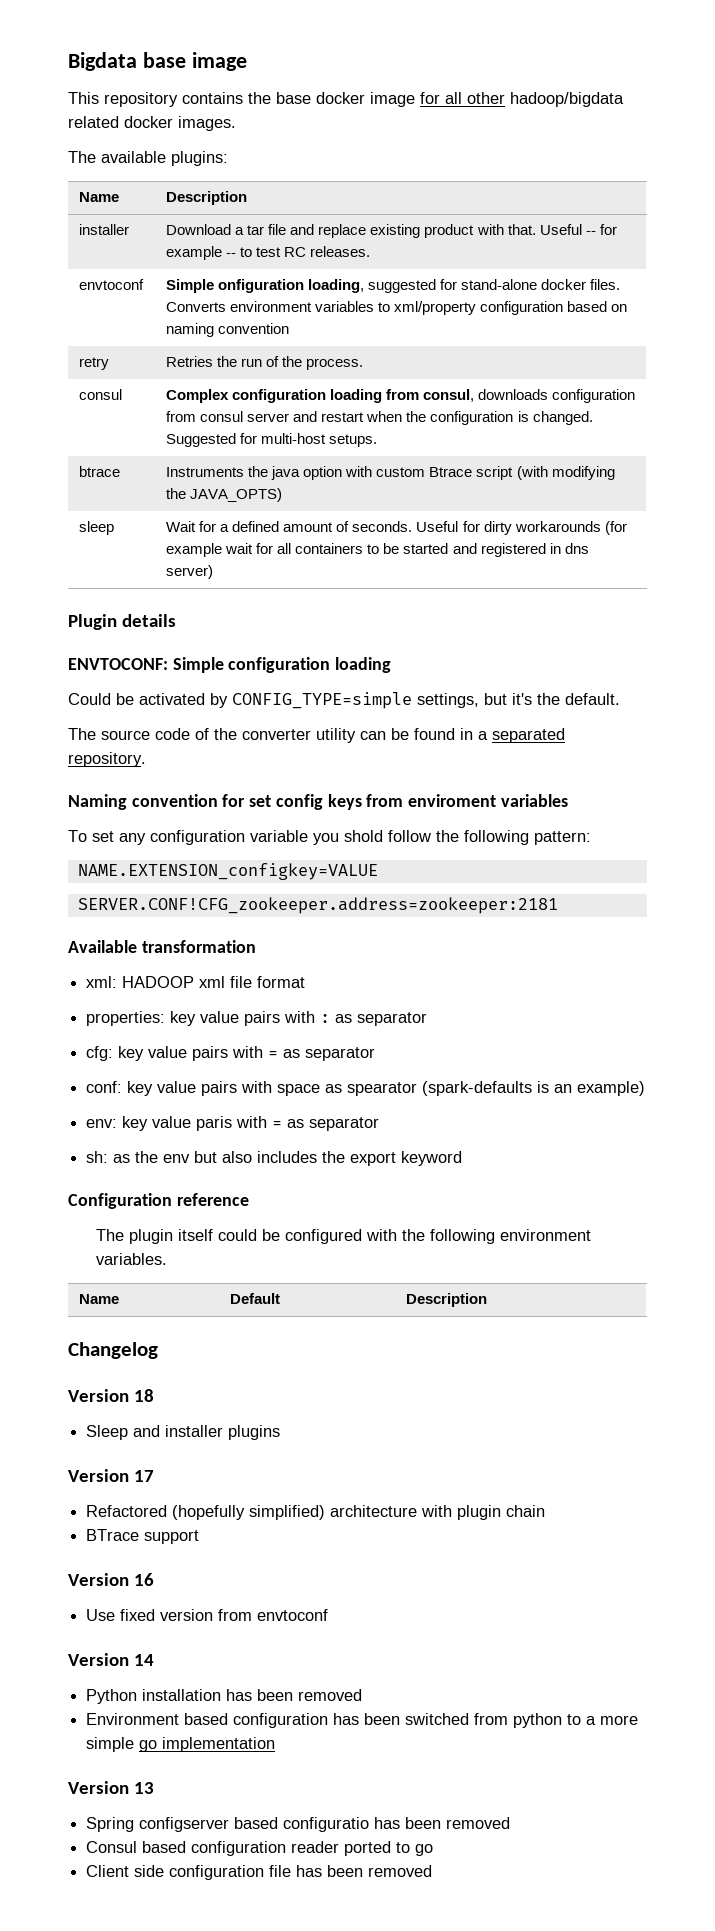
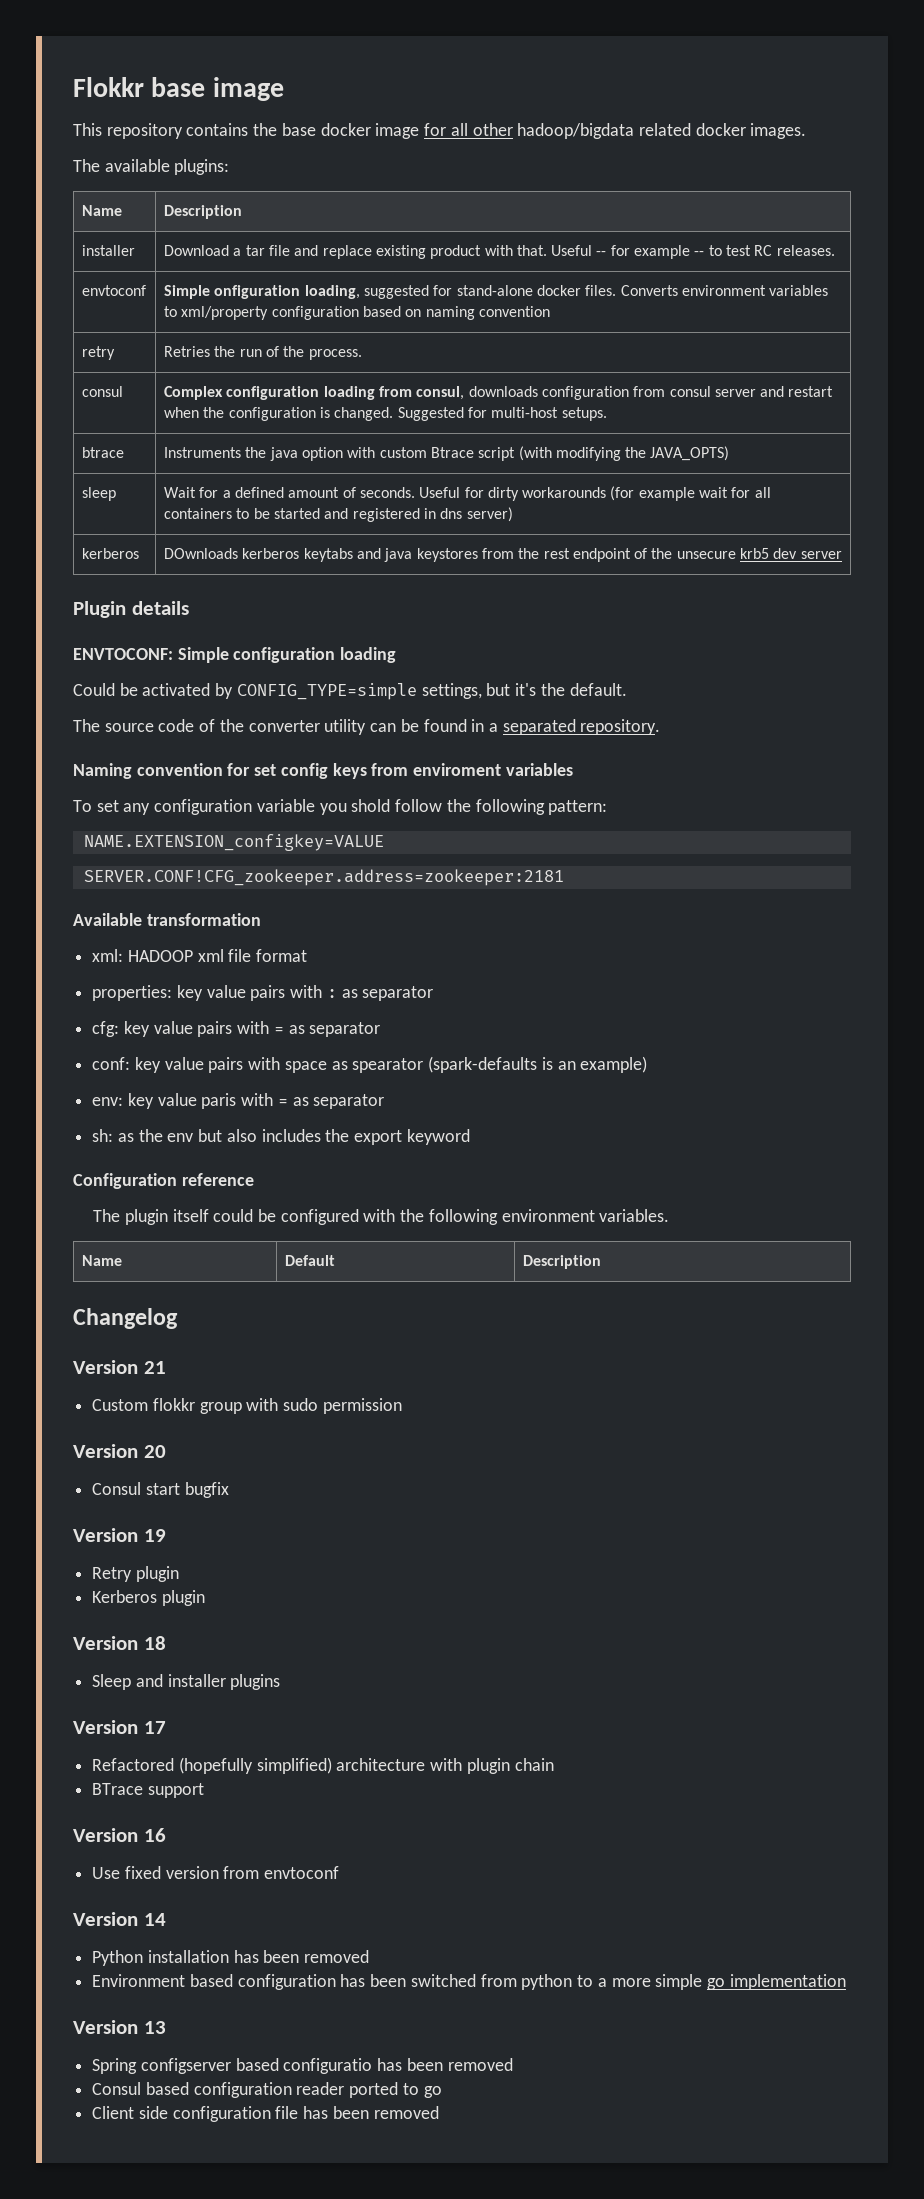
- Bigdata base image
+ Flokkr base image
+ kerberos | DOwnloads kerberos keytabs and java keystores from the rest endpoint of the unsecure krb5 dev server
+ Version 21
+ Custom flokkr group with sudo permission
+ Version 20
+ Consul start bugfix
+ Version 19
+ Retry plugin
+ Kerberos plugin

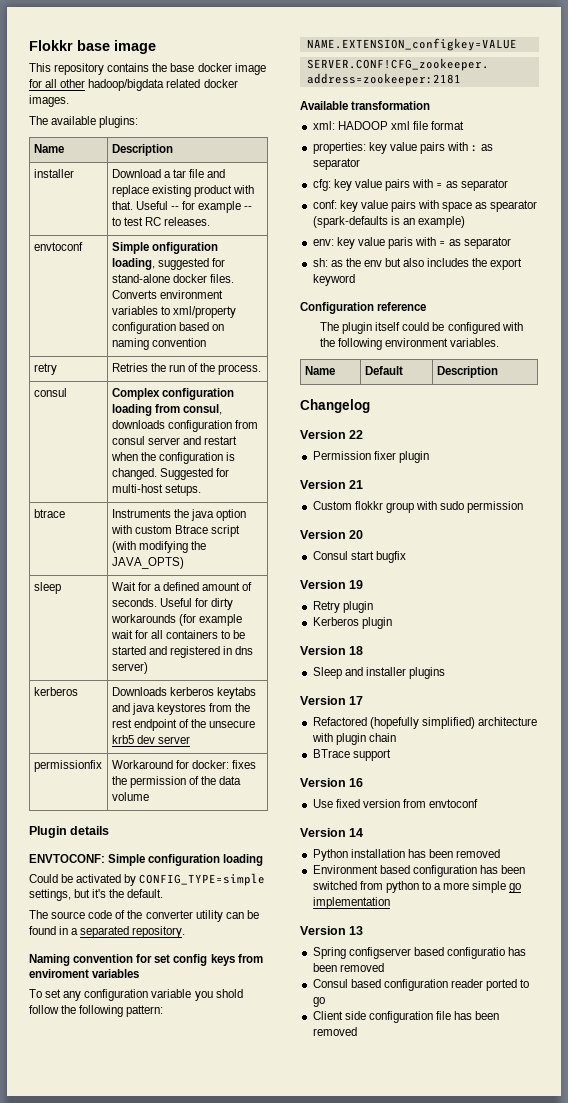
- kerberos | DOwnloads kerberos keytabs and java keystores from the rest endpoint of the unsecure krb5 dev server
+ kerberos | Downloads kerberos keytabs and java keystores from the rest endpoint of the unsecure krb5 dev server
+ permissionfix | Workaround for docker: fixes the permission of the data volume
+ Version 22
+ Permission fixer plugin

